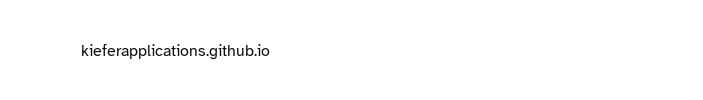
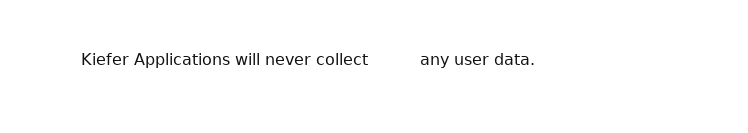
- kieferapplications.github.io
+ Kiefer Applications will never collect any user data.

